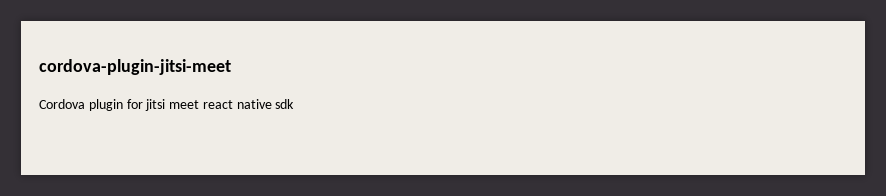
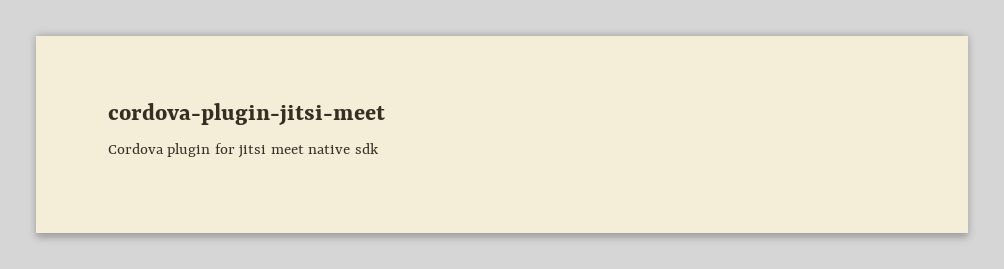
- Cordova plugin for jitsi meet react native sdk
+ Cordova plugin for jitsi meet native sdk

